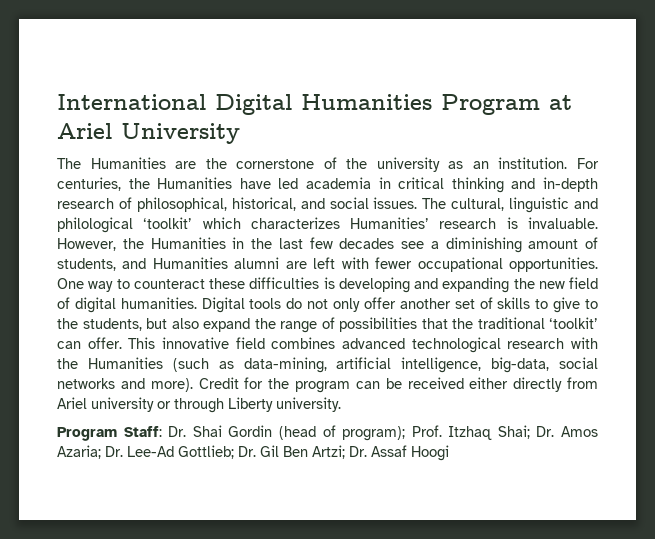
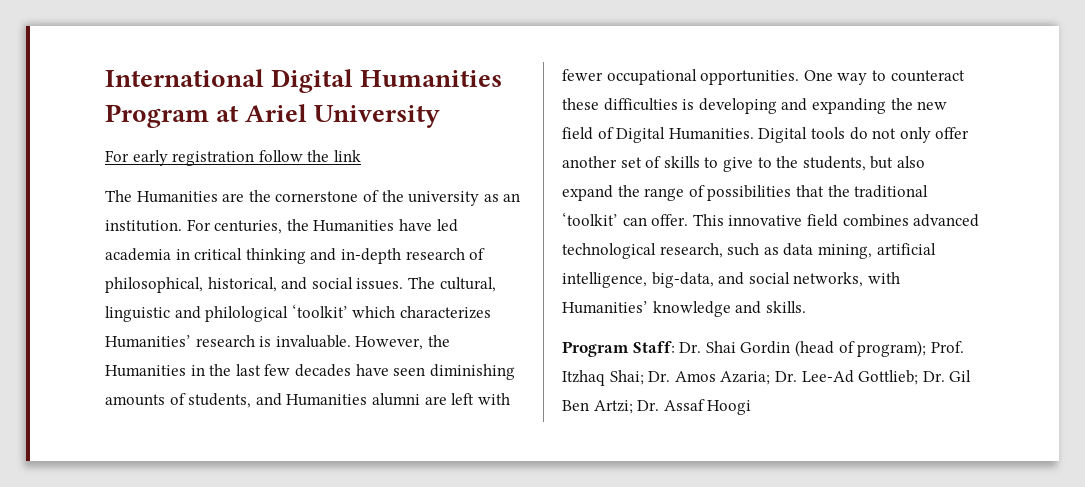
+ For early registration follow the link
- However, the Humanities in the last few decades see a diminishing amount of students, and Humanities alumni are left with fewer occupational opportunities.
+ However, the Humanities in the last few decades have seen diminishing amounts of students, and Humanities alumni are left with fewer occupational opportunities.
- One way to counteract these difficulties is developing and expanding the new field of digital humanities.
+ One way to counteract these difficulties is developing and expanding the new field of Digital Humanities.
- This innovative field combines advanced technological research with the Humanities (such as data-mining, artificial intelligence, big-data, social networks and more). Credit for the program can be received either directly from Ariel university or through Liberty university.
+ This innovative field combines advanced technological research, such as data mining, artificial intelligence, big-data, and social networks, with Humanities’ knowledge and skills.

